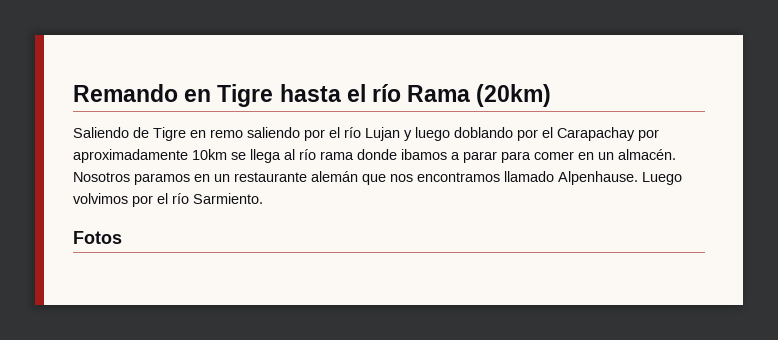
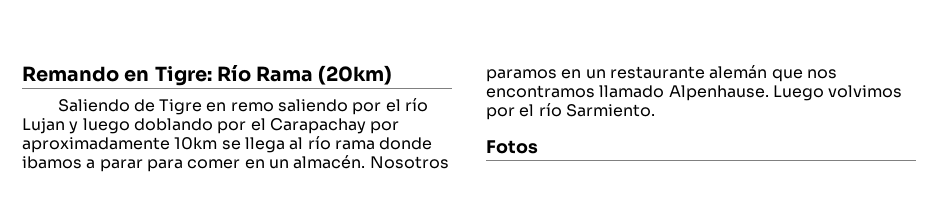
- Remando en Tigre hasta el río Rama (20km)
+ Remando en Tigre: Río Rama (20km)

